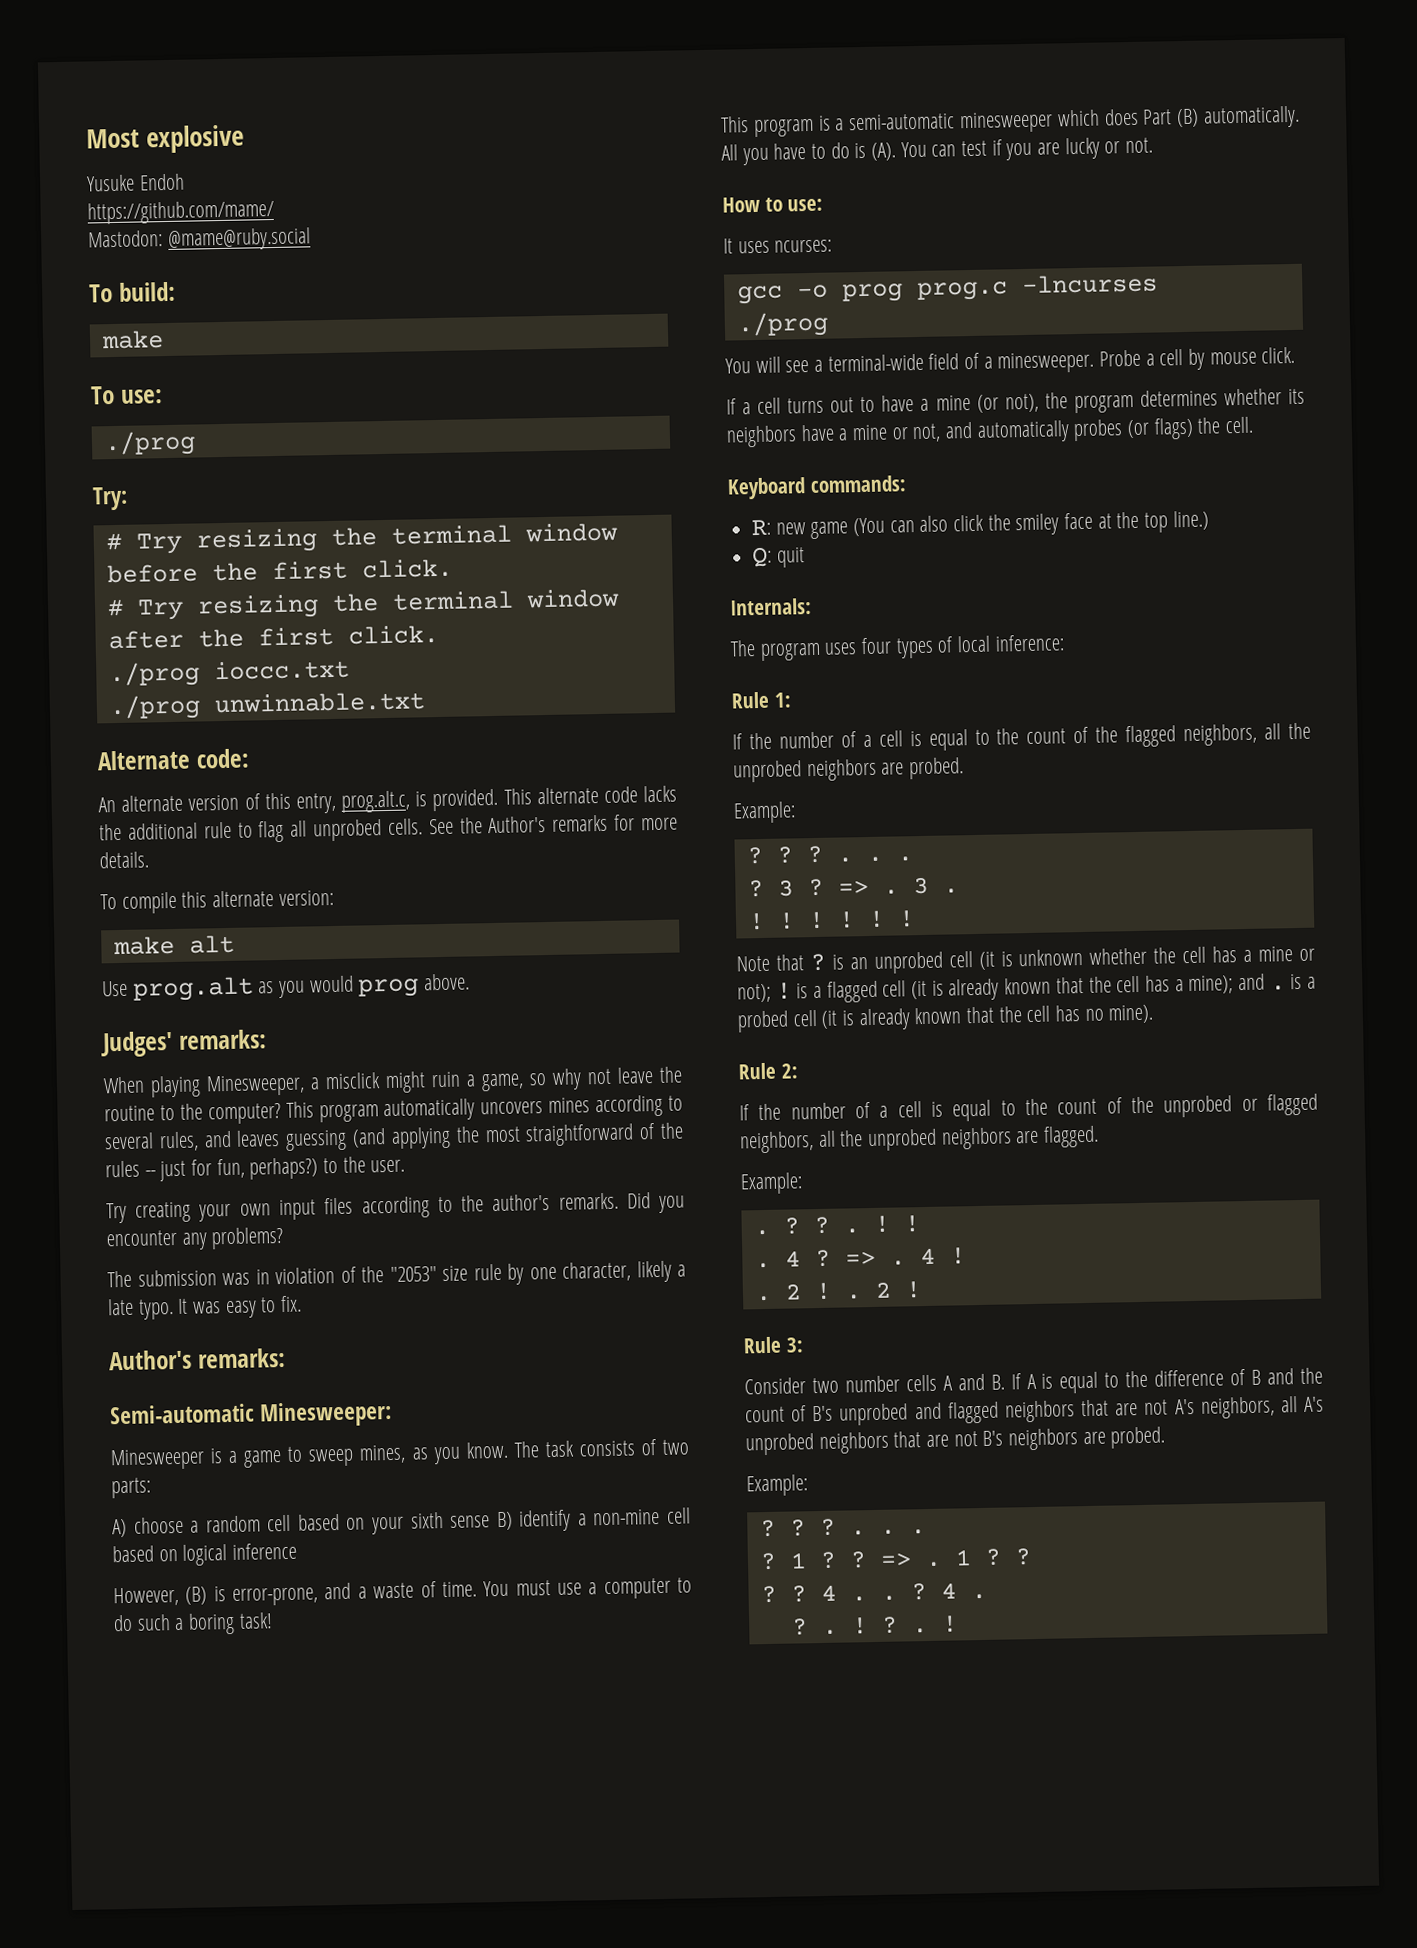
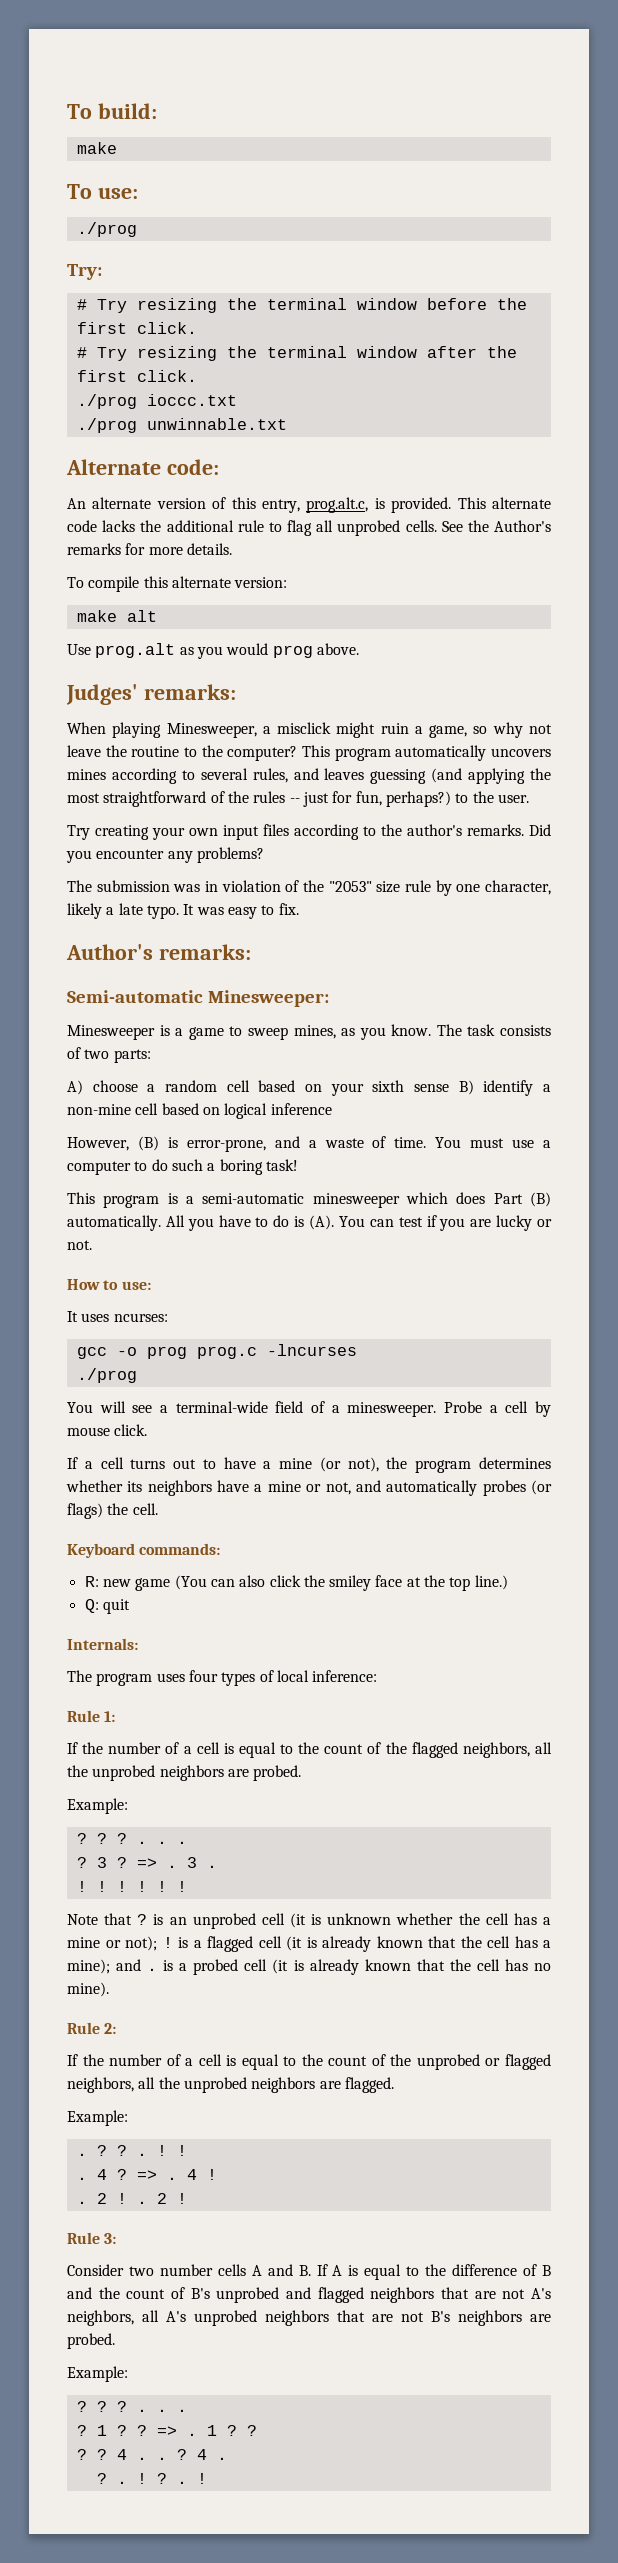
- Most explosive
- Yusuke Endoh
- https://github.com/mame/
- Mastodon: @mame@ruby.social

